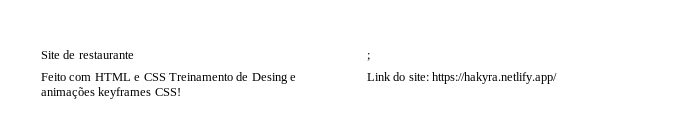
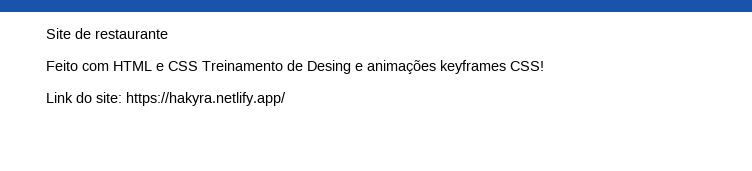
- ;

